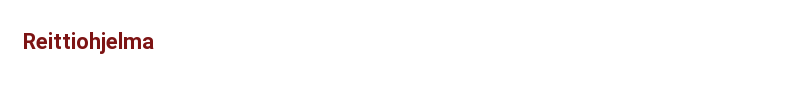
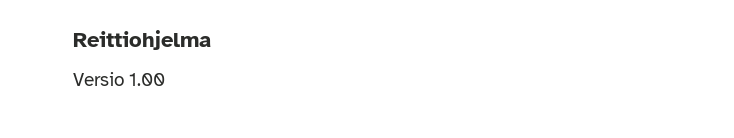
+ Versio 1.00

